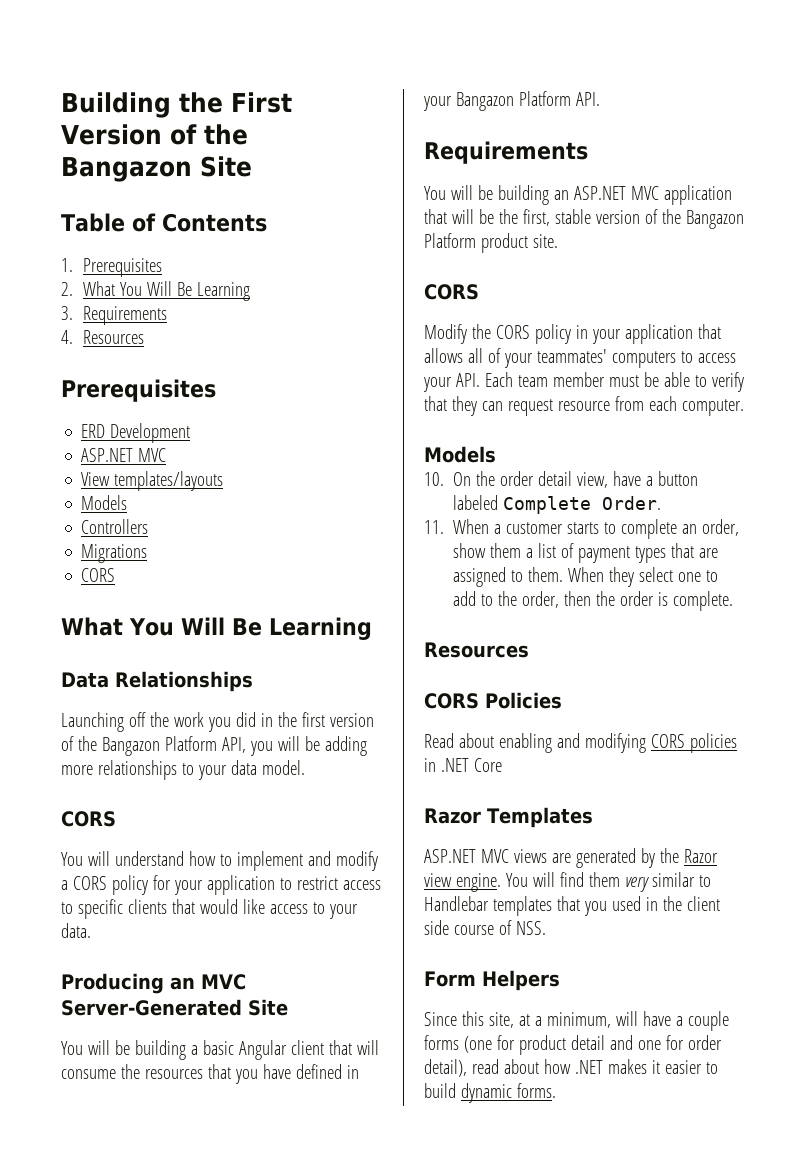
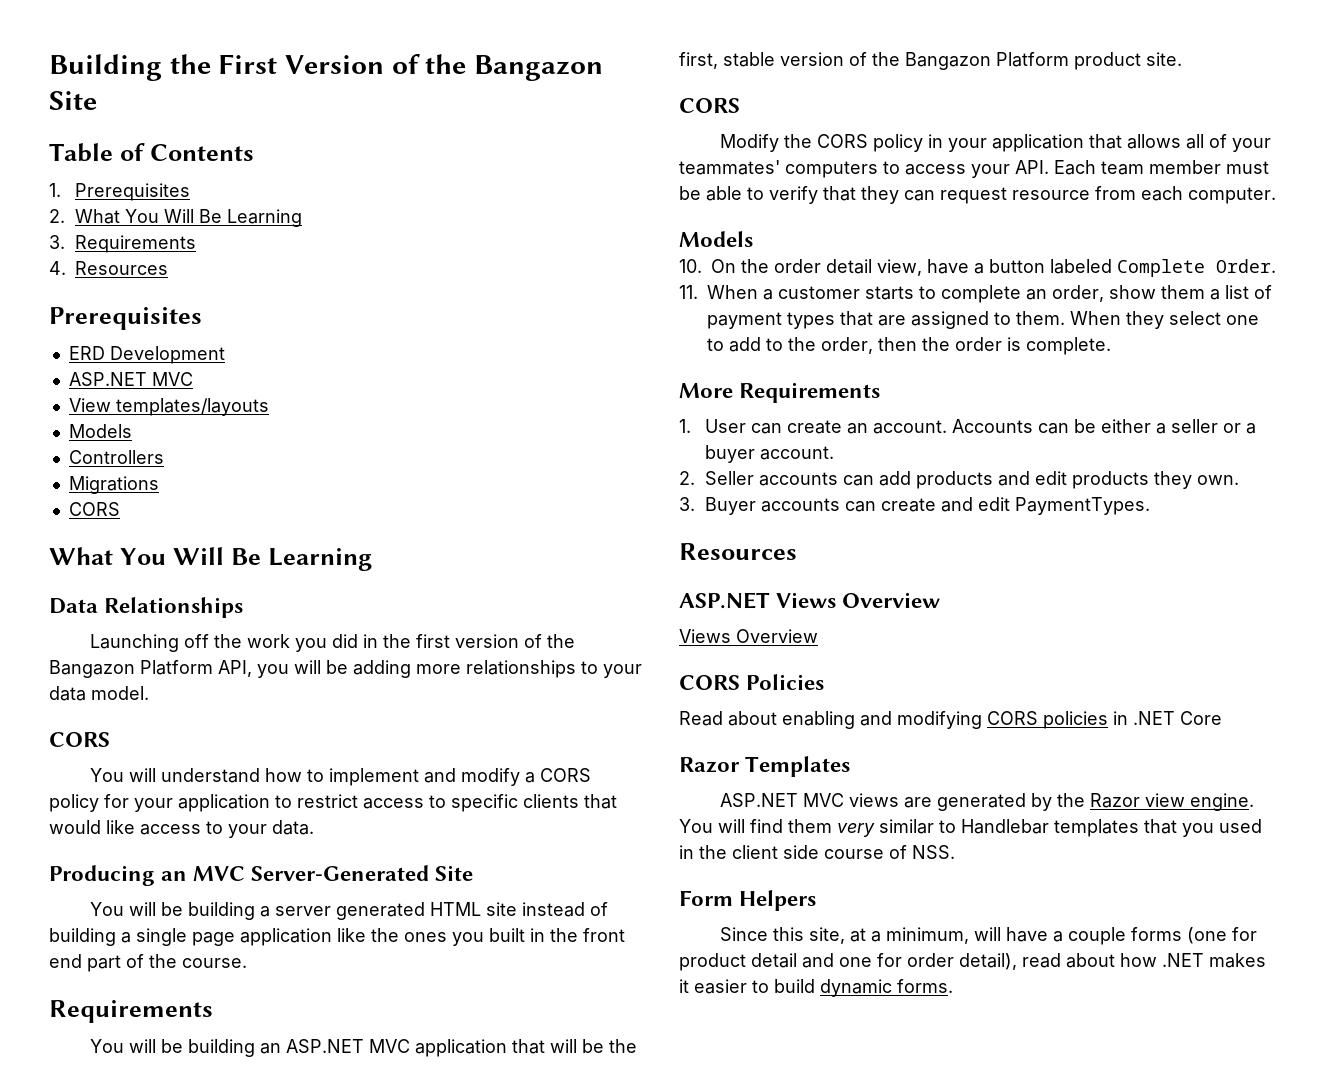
- You will be building a basic Angular client that will consume the resources that you have defined in your Bangazon Platform API.
+ You will be building a server generated HTML site instead of building a single page application like the ones you built in the front end part of the course.
  When they select one to add to the order, then the order is complete.
+ More Requirements
+ 1. User can create an account. Accounts can be either a seller or a buyer account.
+ 2. Seller accounts can add products and edit products they own.
+ 3. Buyer accounts can create and edit PaymentTypes.
  Resources
+ ASP.NET Views Overview
+ Views Overview

